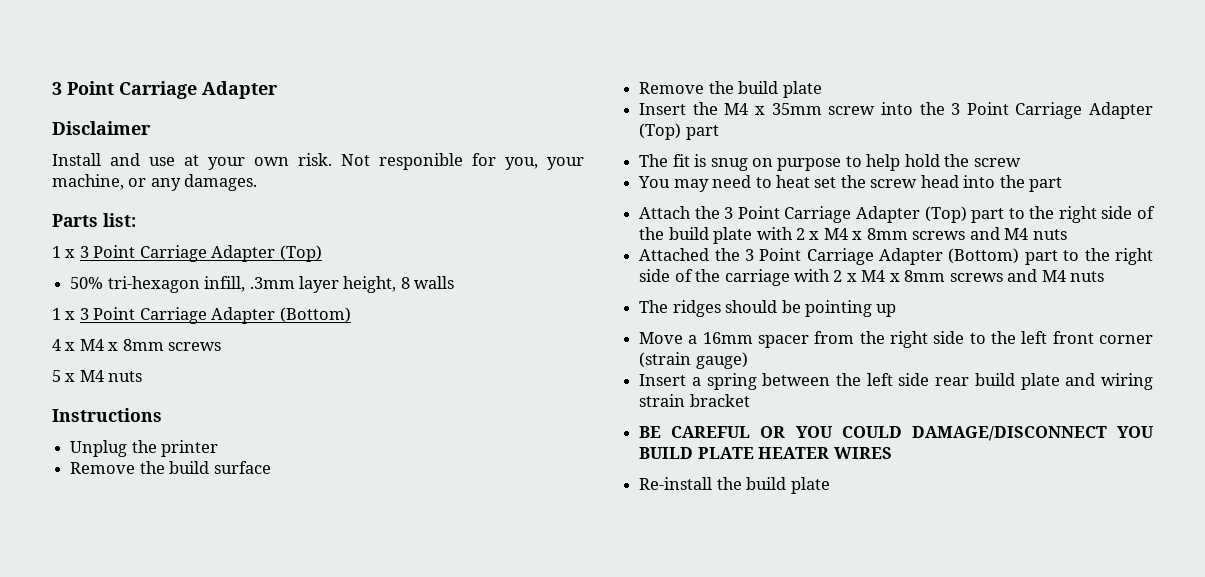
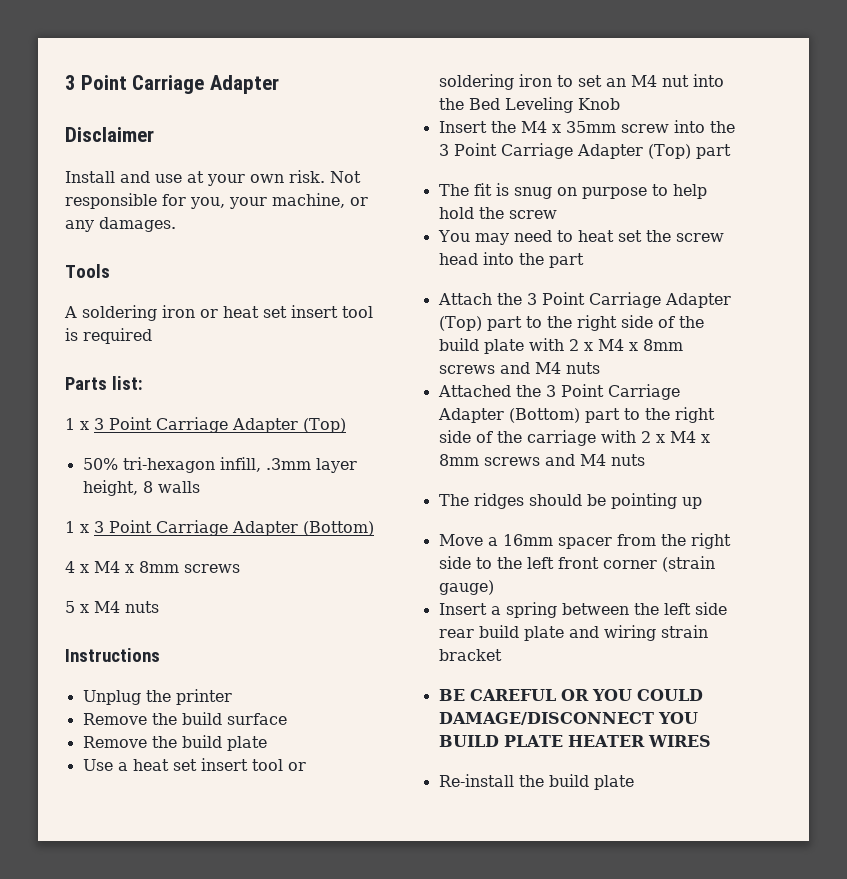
- Not responible for you, your machine, or any damages.
+ Not responsible for you, your machine, or any damages.
+ Tools
+ A soldering iron or heat set insert tool is required
+ Use a heat set insert tool or soldering iron to set an M4 nut into the Bed Leveling Knob

